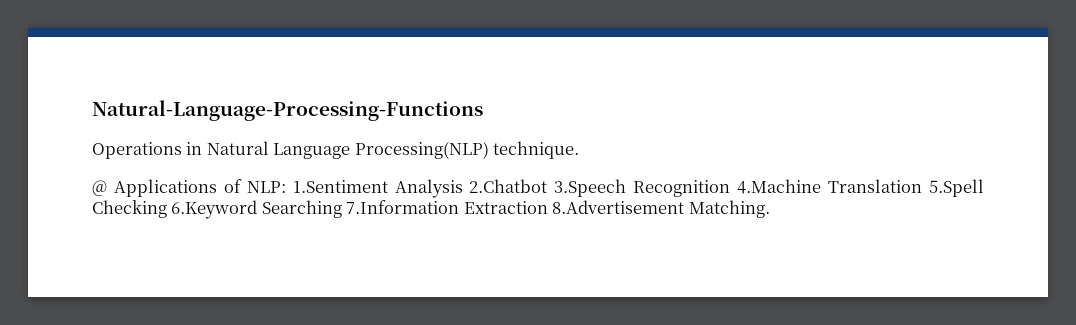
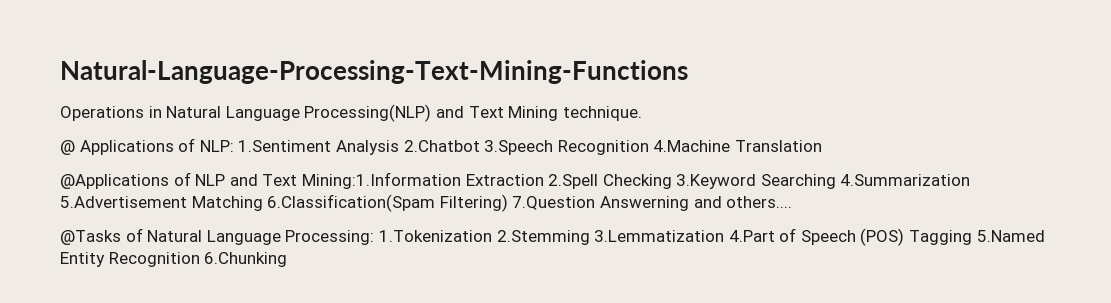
- Natural-Language-Processing-Functions
+ Natural-Language-Processing-Text-Mining-Functions
- Operations in Natural Language Processing(NLP) technique.
+ Operations in Natural Language Processing(NLP) and Text Mining technique.
- @ Applications of NLP: 1.Sentiment Analysis 2.Chatbot 3.Speech Recognition 4.Machine Translation 5.Spell Checking 6.Keyword Searching 7.Information Extraction 8.Advertisement Matching.
+ @ Applications of NLP: 1.Sentiment Analysis 2.Chatbot 3.Speech Recognition 4.Machine Translation
+ @Applications of NLP and Text Mining:1.Information Extraction 2.Spell Checking 3.Keyword Searching 4.Summarization 5.Advertisement Matching 6.Classification(Spam Filtering) 7.Question Answerning and others....
+ @Tasks of Natural Language Processing: 1.Tokenization 2.Stemming 3.Lemmatization 4.Part of Speech (POS) Tagging 5.Named Entity Recognition 6.Chunking

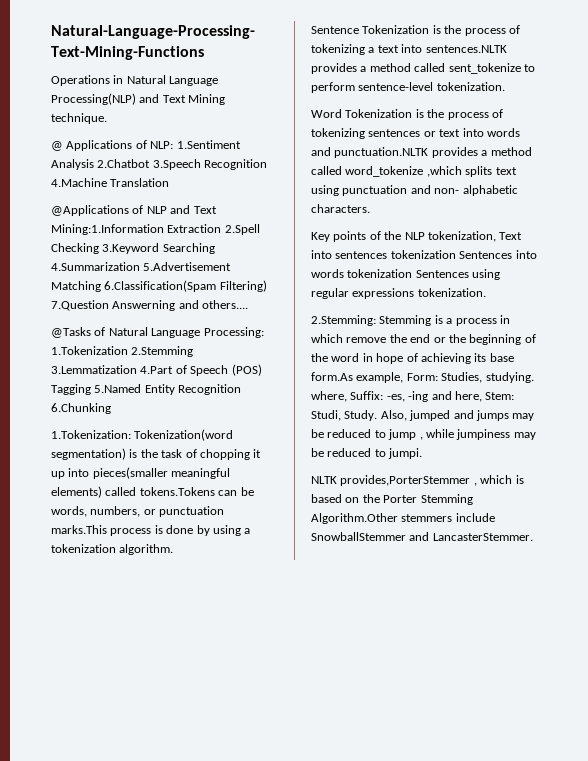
+ 1.Tokenization: Tokenization(word segmentation) is the task of chopping it up into pieces(smaller meaningful elements) called tokens.Tokens can be words, numbers, or punctuation marks.This process is done by using a tokenization algorithm.
+ Sentence Tokenization is the process of tokenizing a text into sentences.NLTK provides a method called sent_tokenize to perform sentence-level tokenization.
+ Word Tokenization is the process of tokenizing sentences or text into words and punctuation.NLTK provides a method called word_tokenize ,which splits text using punctuation and non- alphabetic characters.
+ Key points of the NLP tokenization, Text into sentences tokenization Sentences into words tokenization Sentences using regular expressions tokenization.
+ 2.Stemming: Stemming is a process in which remove the end or the beginning of the word in hope of achieving its base form.As example, Form: Studies, studying. where, Suffix: -es, -ing and here, Stem: Studi, Study. Also, jumped and jumps may be reduced to jump , while jumpiness may be reduced to jumpi.
+ NLTK provides,PorterStemmer , which is based on the Porter Stemming Algorithm.Other stemmers include SnowballStemmer and LancasterStemmer.

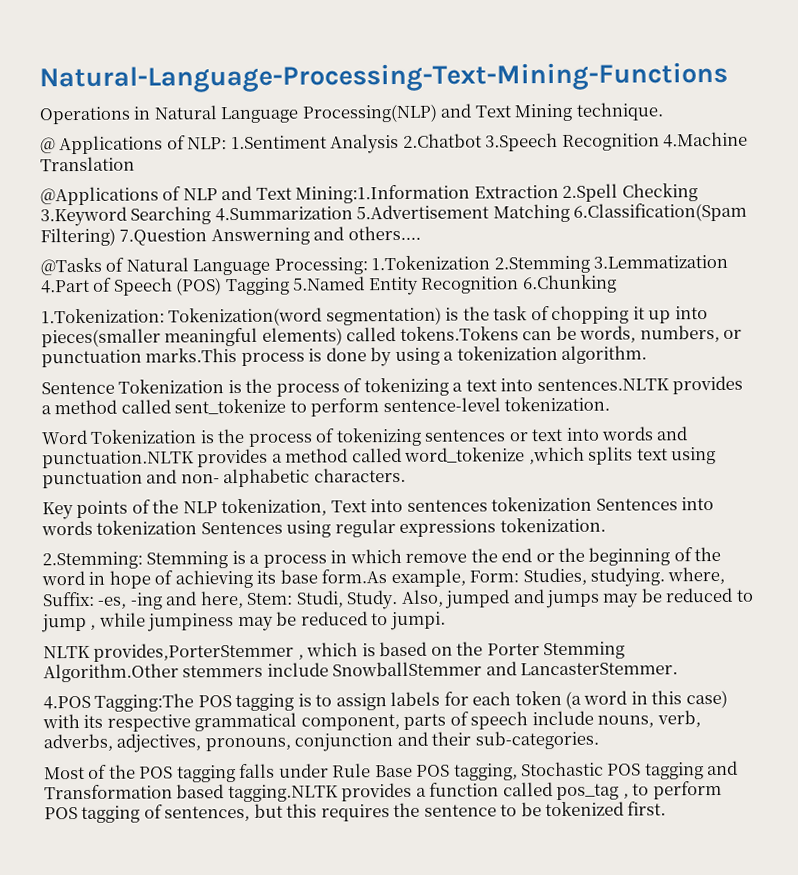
+ 4.POS Tagging:The POS tagging is to assign labels for each token (a word in this case) with its respective grammatical component, parts of speech include nouns, verb, adverbs, adjectives, pronouns, conjunction and their sub-categories.
+ Most of the POS tagging falls under Rule Base POS tagging, Stochastic POS tagging and Transformation based tagging.NLTK provides a function called pos_tag , to perform POS tagging of sentences, but this requires the sentence to be tokenized first.

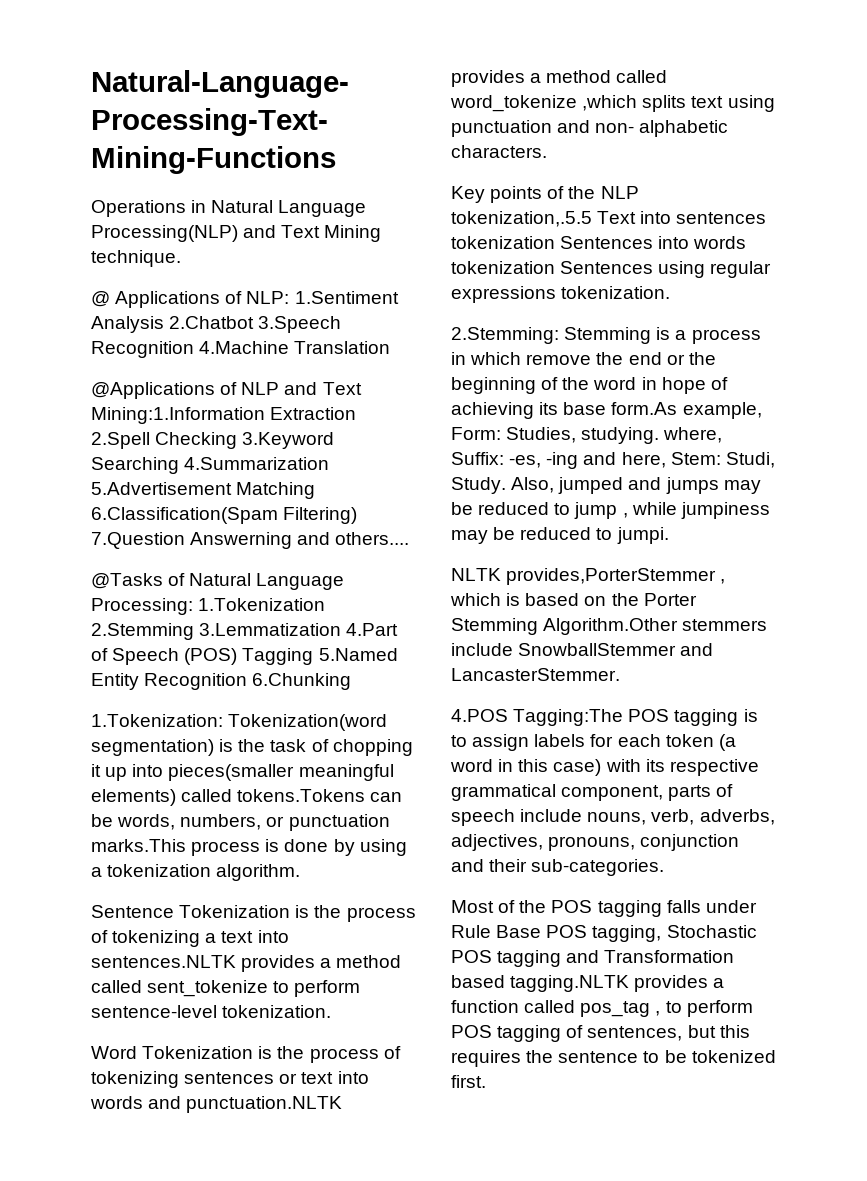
- Key points of the NLP tokenization, Text into sentences tokenization Sentences into words tokenization Sentences using regular expressions tokenization.
+ Key points of the NLP tokenization,.5.5 Text into sentences tokenization Sentences into words tokenization Sentences using regular expressions tokenization.

